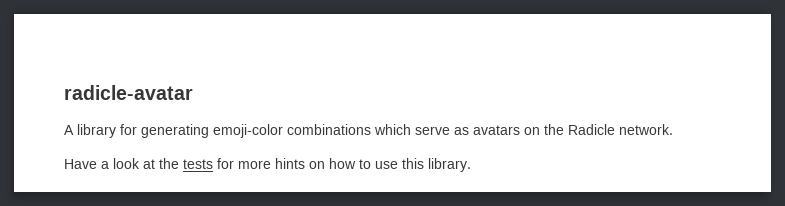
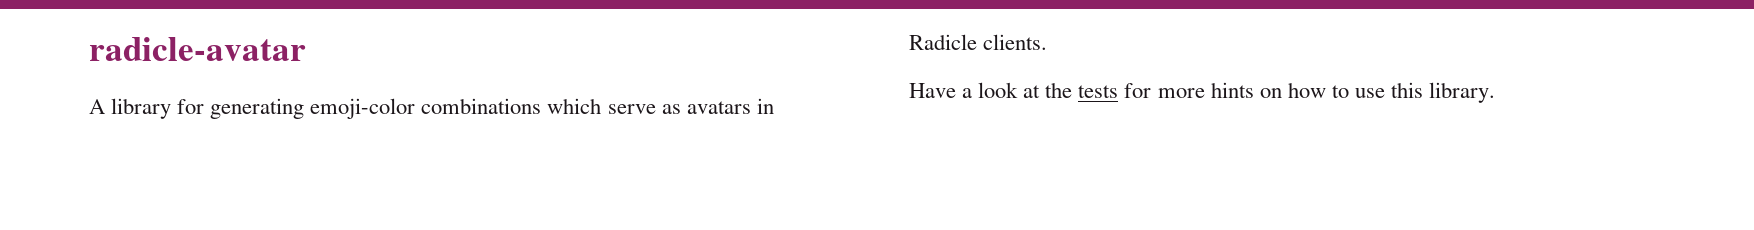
- A library for generating emoji-color combinations which serve as avatars on the Radicle network.
+ A library for generating emoji-color combinations which serve as avatars in Radicle clients.

